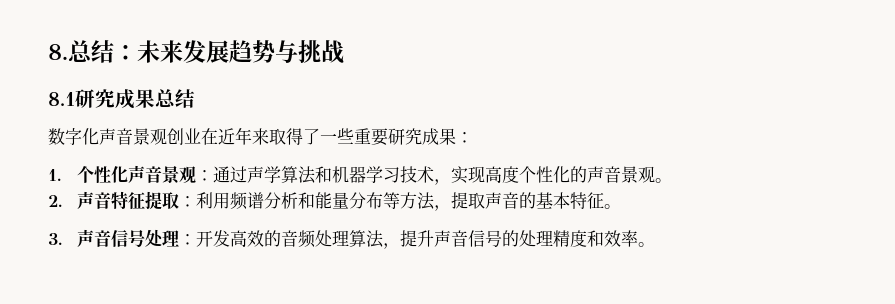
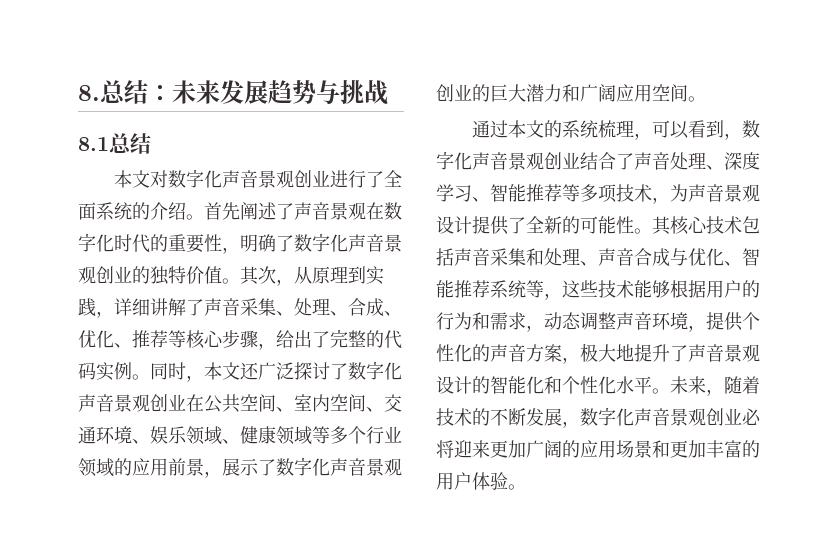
- 8.1研究成果总结
+ 8.1总结
- 数字化声音景观创业在近年来取得了一些重要研究成果：
- 1.个性化声音景观：通过声学算法和机器学习技术，实现高度个性化的声音景观。
- 2.声音特征提取：利用频谱分析和能量分布等方法，提取声音的基本特征。
- 3.声音信号处理：开发高效的音频处理算法，提升声音信号的处理精度和效率。
+ 本文对数字化声音景观创业进行了全面系统的介绍。首先阐述了声音景观在数字化时代的重要性，明确了数字化声音景观创业的独特价值。其次，从原理到实践，详细讲解了声音采集、处理、合成、优化、推荐等核心步骤，给出了完整的代码实例。同时，本文还广泛探讨了数字化声音景观创业在公共空间、室内空间、交通环境、娱乐领域、健康领域等多个行业领域的应用前景，展示了数字化声音景观创业的巨大潜力和广阔应用空间。
+ 通过本文的系统梳理，可以看到，数字化声音景观创业结合了声音处理、深度学习、智能推荐等多项技术，为声音景观设计提供了全新的可能性。其核心技术包括声音采集和处理、声音合成与优化、智能推荐系统等，这些技术能够根据用户的行为和需求，动态调整声音环境，提供个性化的声音方案，极大地提升了声音景观设计的智能化和个性化水平。未来，随着技术的不断发展，数字化声音景观创业必将迎来更加广阔的应用场景和更加丰富的用户体验。

